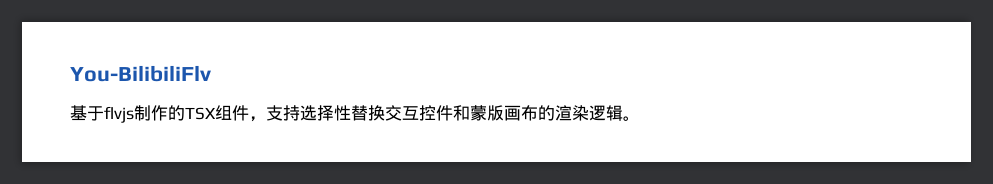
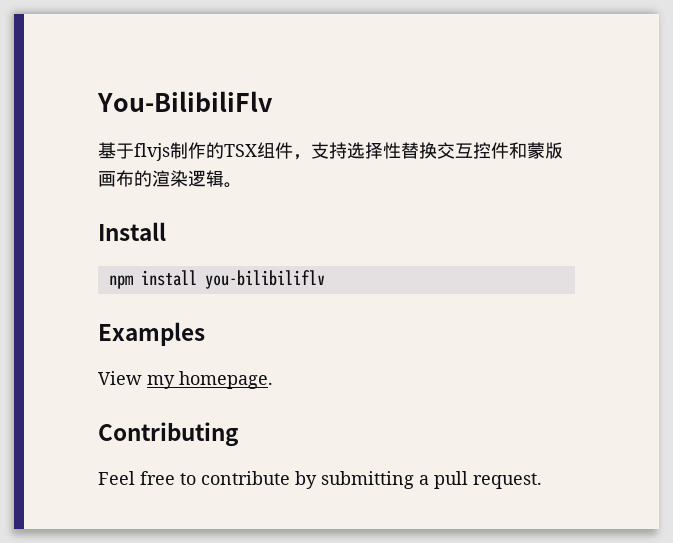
+ Install
+ npm install you-bilibiliflv
+ Examples
+ View my homepage.
+ Contributing
+ Feel free to contribute by submitting a pull request.

